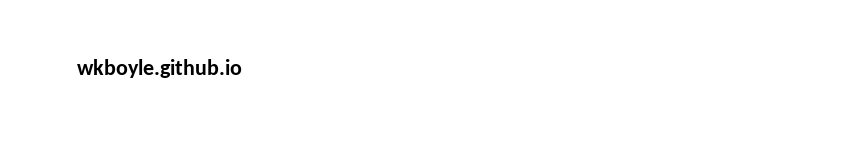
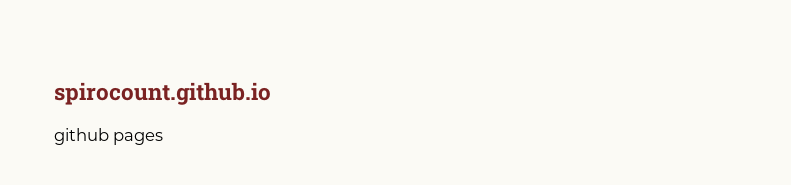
- wkboyle.github.io
+ spirocount.github.io
+ github pages

